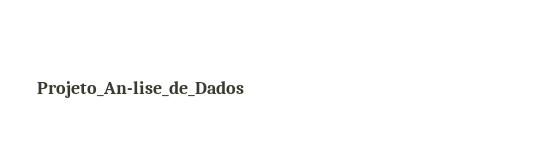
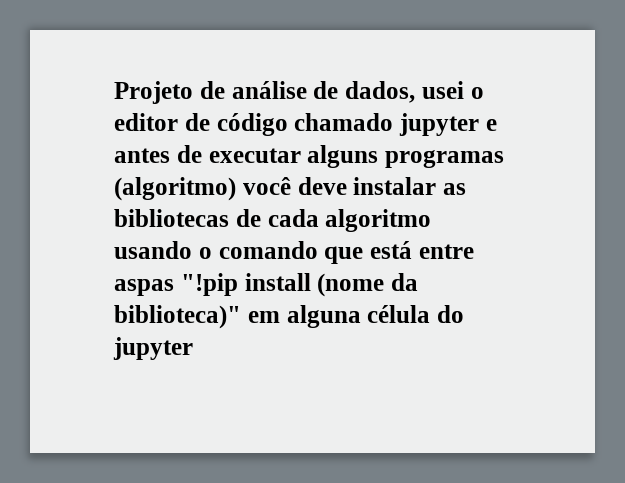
- Projeto_An-lise_de_Dados
+ Projeto de análise de dados, usei o editor de código chamado jupyter e antes de executar alguns programas (algoritmo) você deve instalar as bibliotecas de cada algoritmo usando o comando que está entre aspas "!pip install (nome da biblioteca)" em alguna célula do jupyter

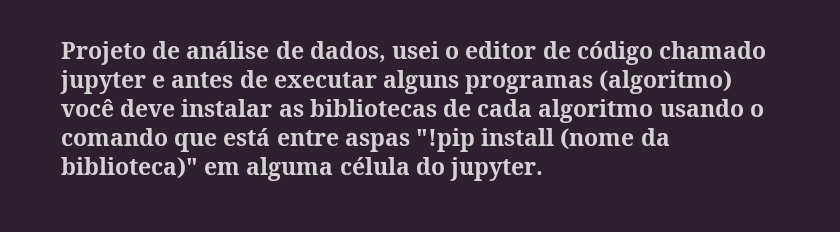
- Projeto de análise de dados, usei o editor de código chamado jupyter e antes de executar alguns programas (algoritmo) você deve instalar as bibliotecas de cada algoritmo usando o comando que está entre aspas "!pip install (nome da biblioteca)" em alguna célula do jupyter
+ Projeto de análise de dados, usei o editor de código chamado jupyter e antes de executar alguns programas (algoritmo) você deve instalar as bibliotecas de cada algoritmo usando o comando que está entre aspas "!pip install (nome da biblioteca)" em alguma célula do jupyter.

